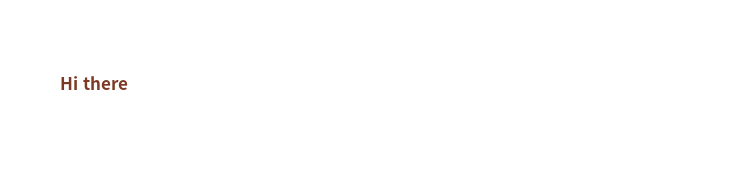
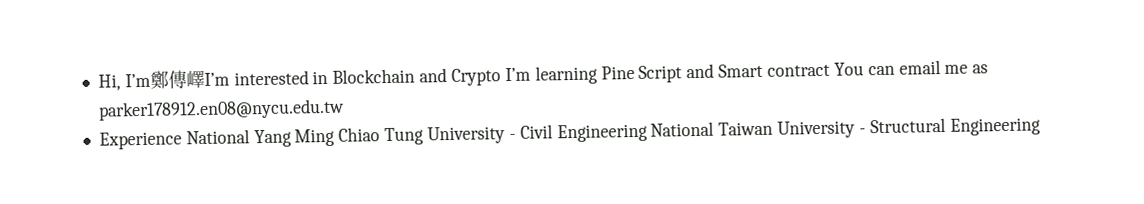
- Hi there
+ Hi, I’m鄭傳嶧I’m interested in Blockchain and Crypto I’m learning Pine Script and Smart contract You can email me as parker178912.en08@nycu.edu.tw
+ Experience National Yang Ming Chiao Tung University - Civil Engineering National Taiwan University - Structural Engineering

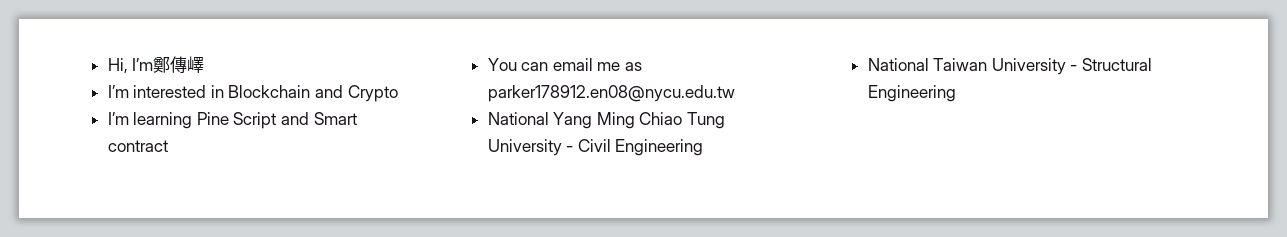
- Hi, I’m鄭傳嶧I’m interested in Blockchain and Crypto I’m learning Pine Script and Smart contract You can email me as parker178912.en08@nycu.edu.tw
+ Hi, I’m鄭傳嶧
+ I’m interested in Blockchain and Crypto
+ I’m learning Pine Script and Smart contract
+ You can email me as parker178912.en08@nycu.edu.tw
- Experience National Yang Ming Chiao Tung University - Civil Engineering National Taiwan University - Structural Engineering
+ National Yang Ming Chiao Tung University - Civil Engineering
+ National Taiwan University - Structural Engineering

